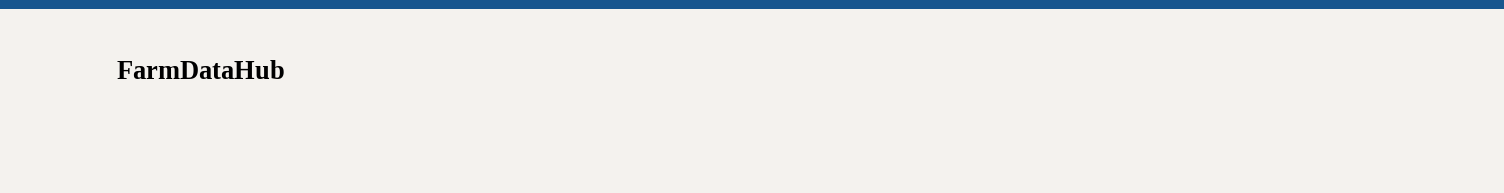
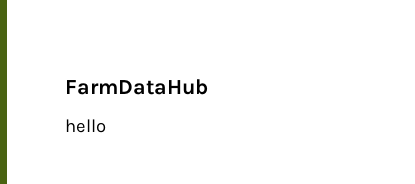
+ hello

